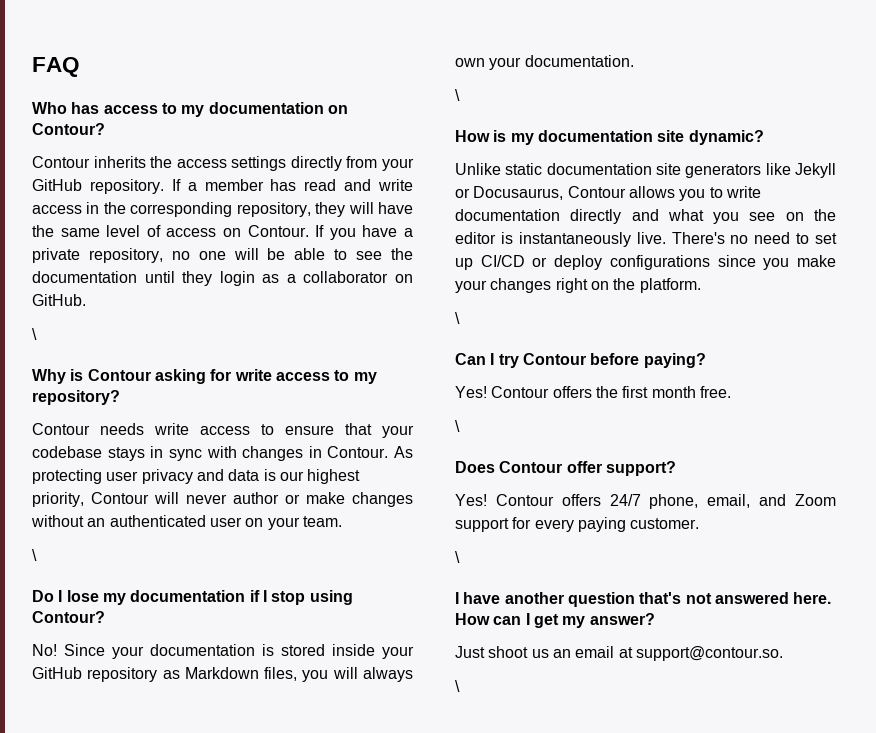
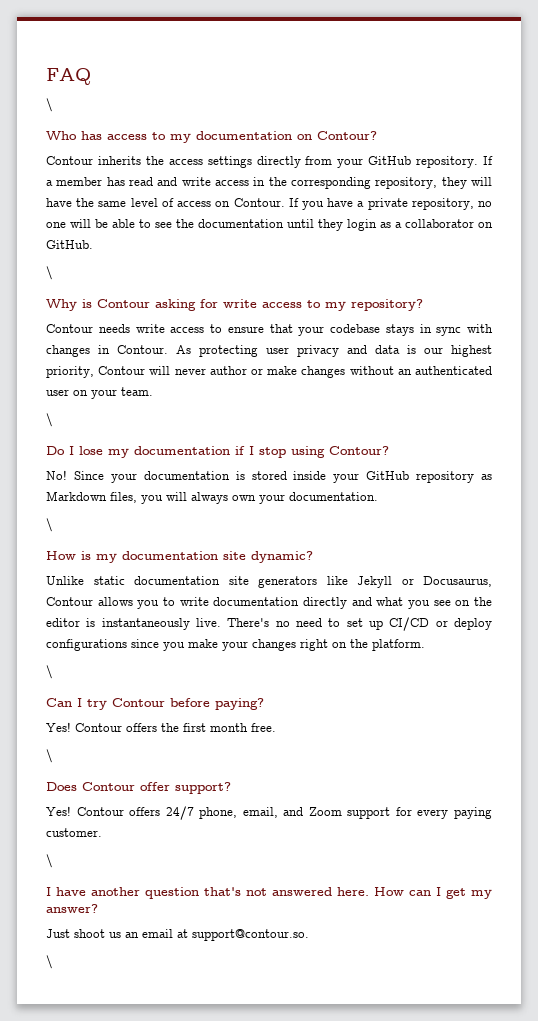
  FAQ
+ \

